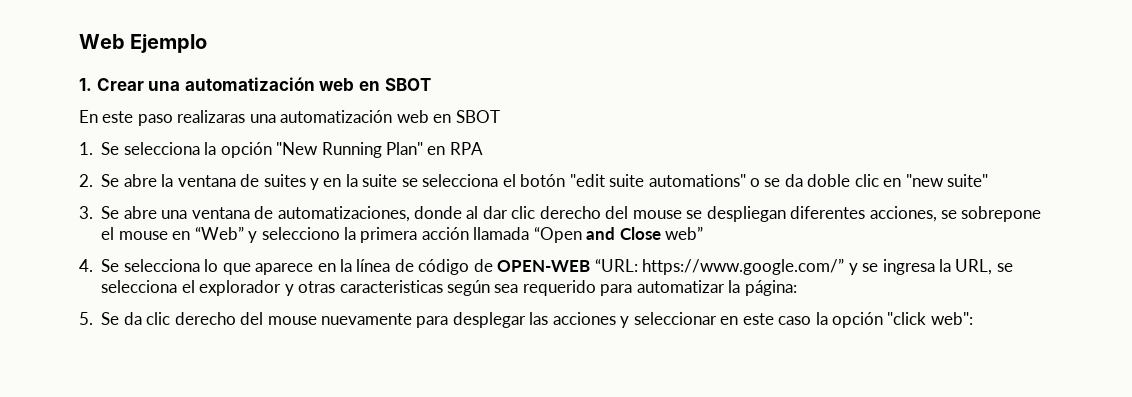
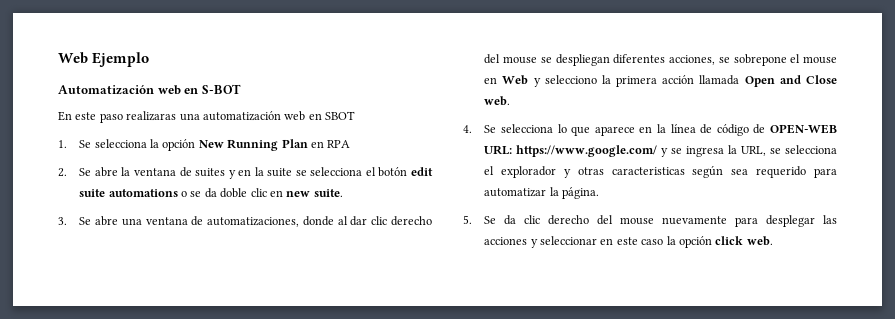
- 1. Crear una automatización web en SBOT
+ Automatización web en S-BOT
- 1. Se selecciona la opción "New Running Plan" en RPA
+ 1. Se selecciona la opción New Running Plan en RPA
- 2. Se abre la ventana de suites y en la suite se selecciona el botón "edit suite automations" o se da doble clic en "new suite"
+ 2. Se abre la ventana de suites y en la suite se selecciona el botón edit suite automations o se da doble clic en new suite.
- 3. Se abre una ventana de automatizaciones, donde al dar clic derecho del mouse se despliegan diferentes acciones, se sobrepone el mouse en “Web” y selecciono la primera acción llamada “Open and Close web”
+ 3. Se abre una ventana de automatizaciones, donde al dar clic derecho del mouse se despliegan diferentes acciones, se sobrepone el mouse en Web y selecciono la primera acción llamada Open and Close web.
- 4. Se selecciona lo que aparece en la línea de código de OPEN-WEB “URL: https://www.google.com/” y se ingresa la URL, se selecciona el explorador y otras caracteristicas según sea requerido para automatizar la página:
+ 4. Se selecciona lo que aparece en la línea de código de OPEN-WEB URL: https://www.google.com/ y se ingresa la URL, se selecciona el explorador y otras caracteristicas según sea requerido para automatizar la página.
- 5. Se da clic derecho del mouse nuevamente para desplegar las acciones y seleccionar en este caso la opción "click web":
+ 5. Se da clic derecho del mouse nuevamente para desplegar las acciones y seleccionar en este caso la opción click web.

